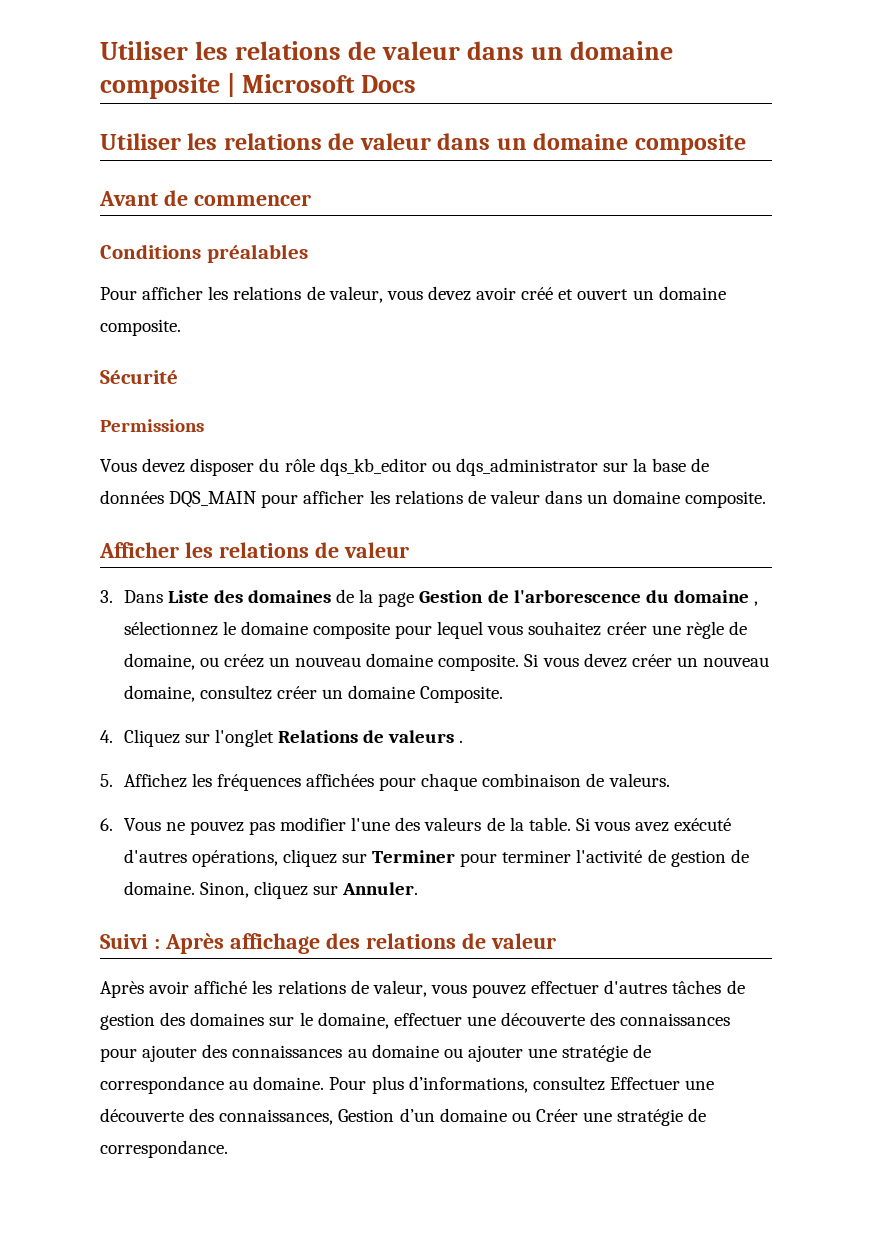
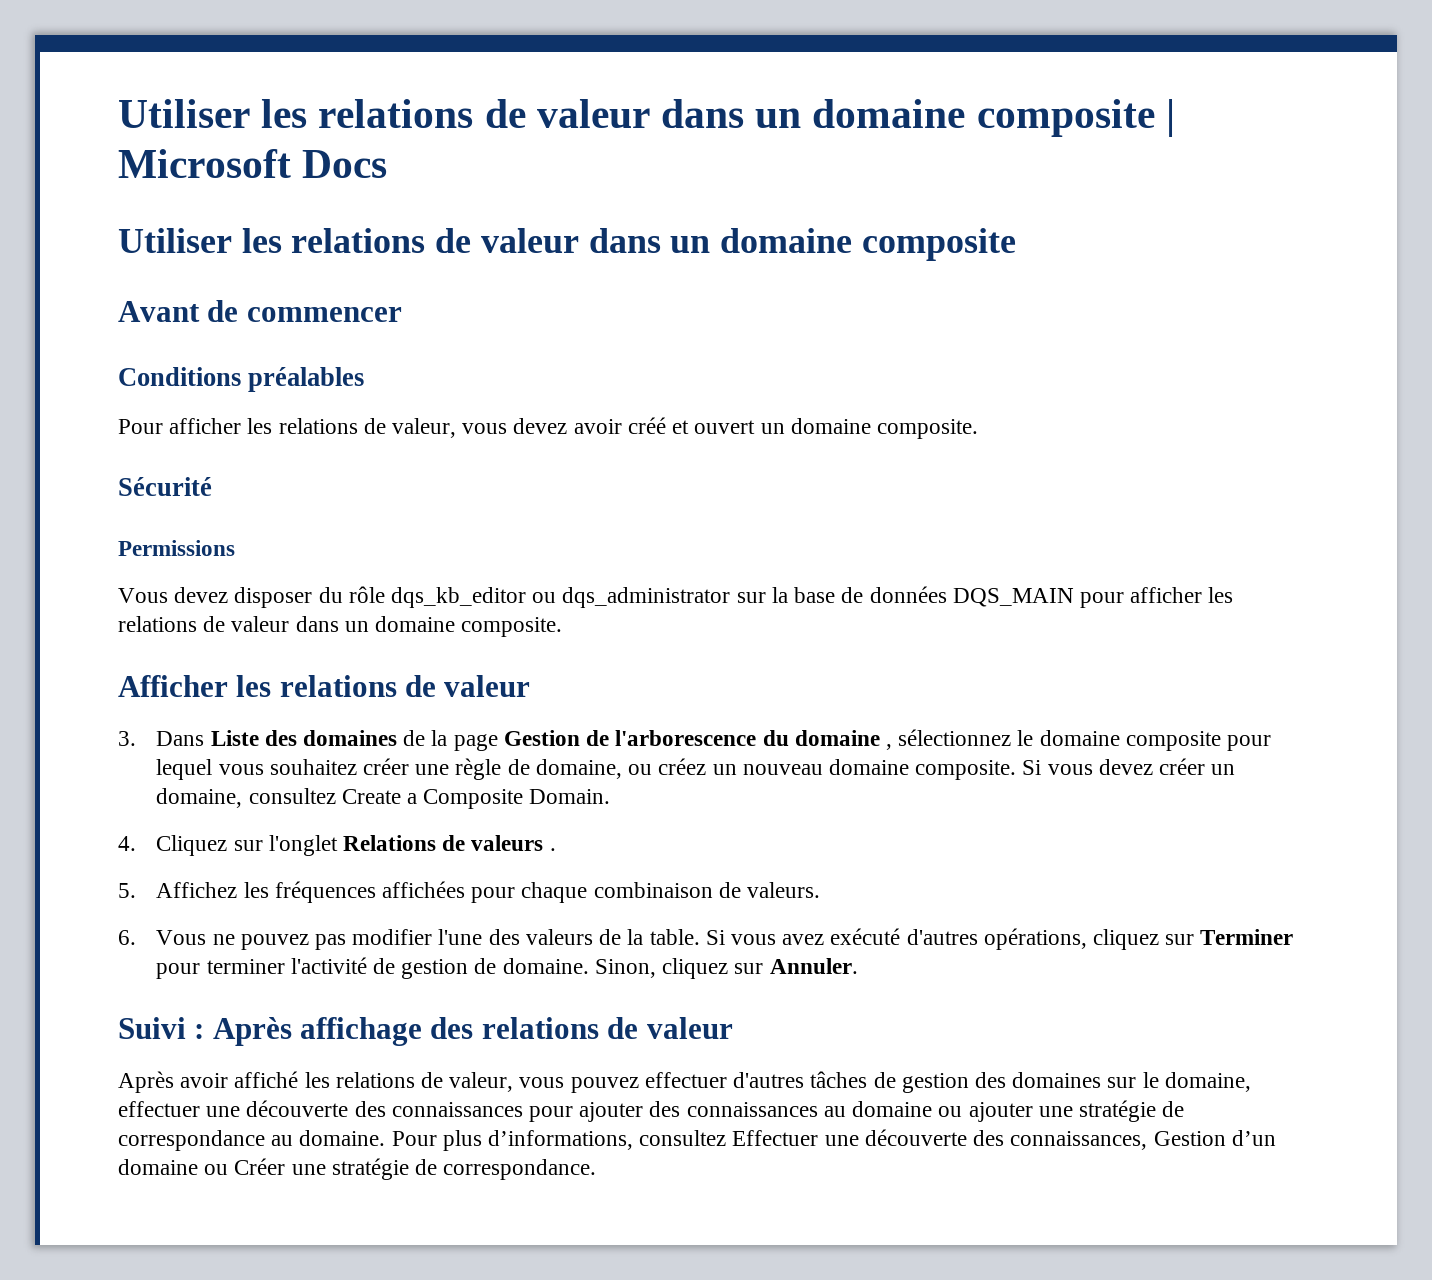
- Si vous devez créer un nouveau domaine, consultez créer un domaine Composite.
+ Si vous devez créer un domaine, consultez Create a Composite Domain.

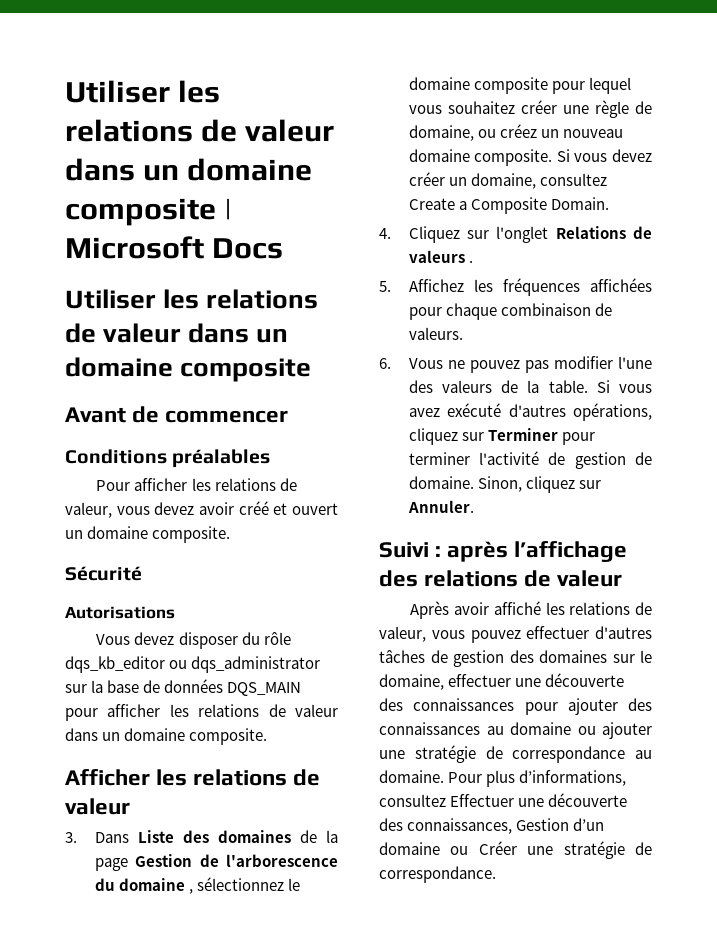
- Permissions
+ Autorisations
- Suivi : Après affichage des relations de valeur
+ Suivi : après l’affichage des relations de valeur

